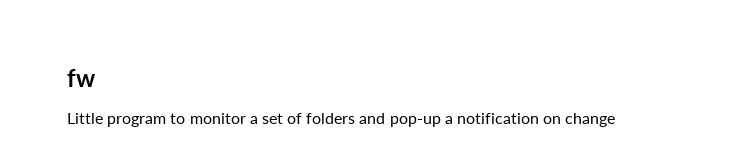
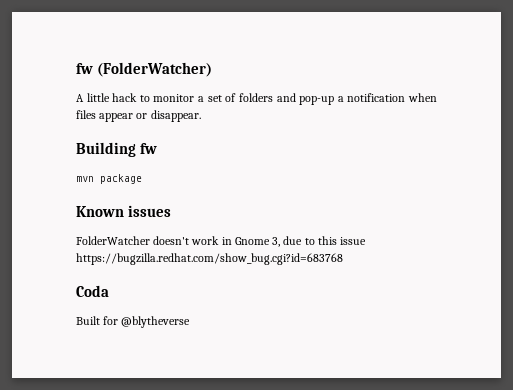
- fw
- Little program to monitor a set of folders and pop-up a notification on change
+ fw (FolderWatcher)
+ A little hack to monitor a set of folders and pop-up a notification when files appear or disappear.
+ Building fw
+ mvn package
+ Known issues
+ FolderWatcher doesn't work in Gnome 3, due to this issue https://bugzilla.redhat.com/show_bug.cgi?id=683768
+ Coda
+ Built for @blytheverse

